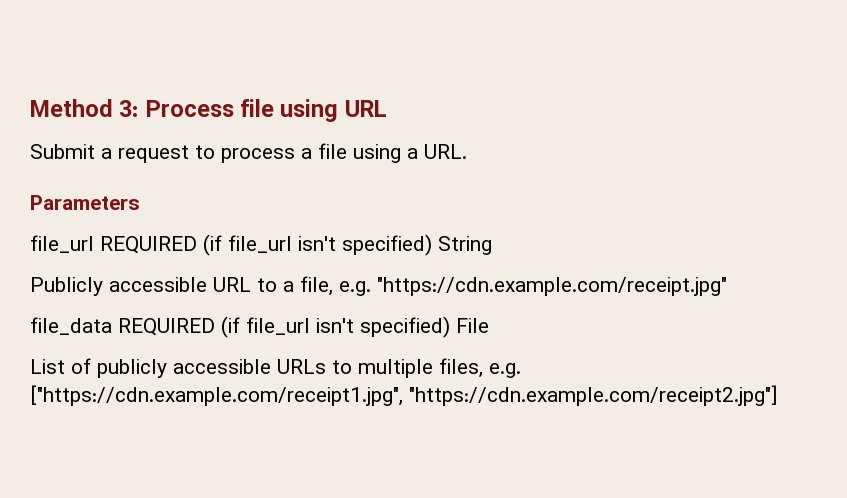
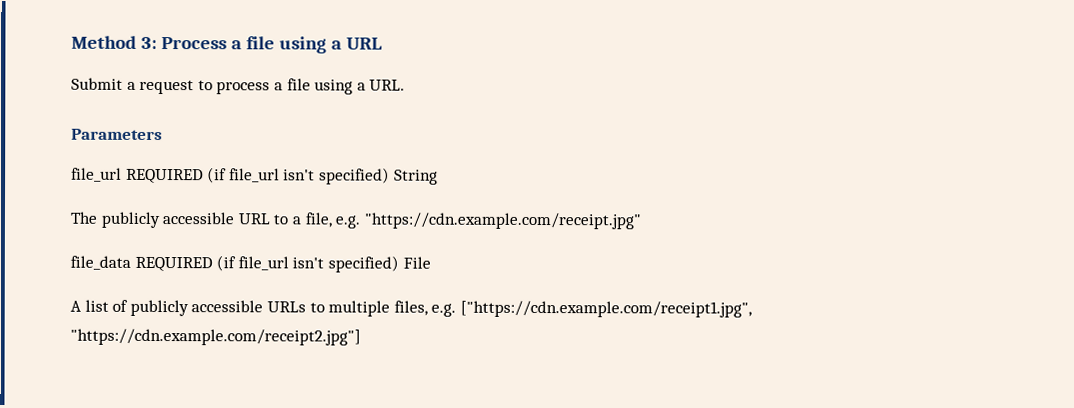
- Method 3: Process file using URL
+ Method 3: Process a file using a URL
- Publicly accessible URL to a file, e.g. "https://cdn.example.com/receipt.jpg"
+ The publicly accessible URL to a file, e.g. "https://cdn.example.com/receipt.jpg"
- List of publicly accessible URLs to multiple files, e.g. ["https://cdn.example.com/receipt1.jpg", "https://cdn.example.com/receipt2.jpg"]
+ A list of publicly accessible URLs to multiple files, e.g. ["https://cdn.example.com/receipt1.jpg", "https://cdn.example.com/receipt2.jpg"]

